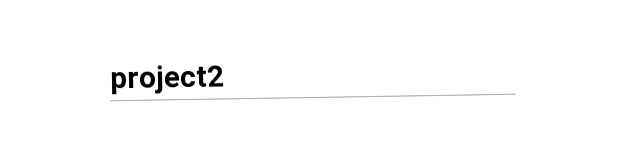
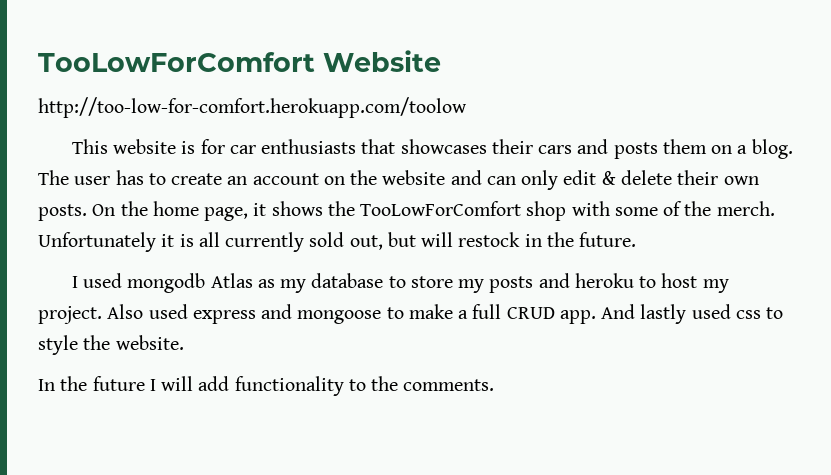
- project2
+ TooLowForComfort Website
+ http://too-low-for-comfort.herokuapp.com/toolow
+ This website is for car enthusiasts that showcases their cars and posts them on a blog. The user has to create an account on the website and can only edit & delete their own posts. On the home page, it shows the TooLowForComfort shop with some of the merch. Unfortunately it is all currently sold out, but will restock in the future.
+ I used mongodb Atlas as my database to store my posts and heroku to host my project. Also used express and mongoose to make a full CRUD app. And lastly used css to style the website.
+ In the future I will add functionality to the comments.

